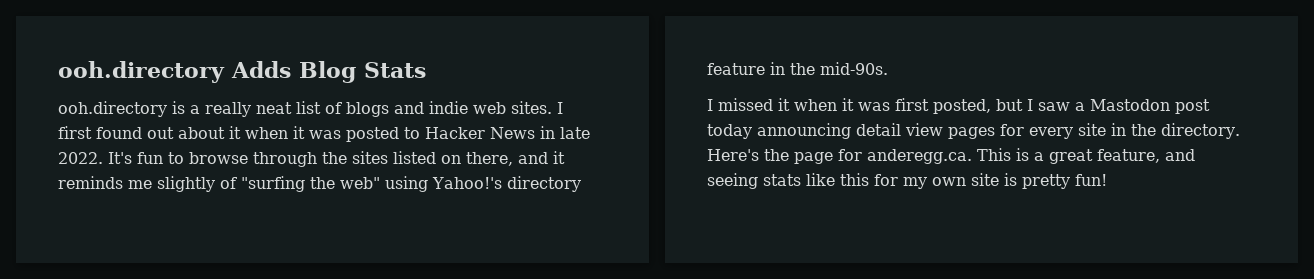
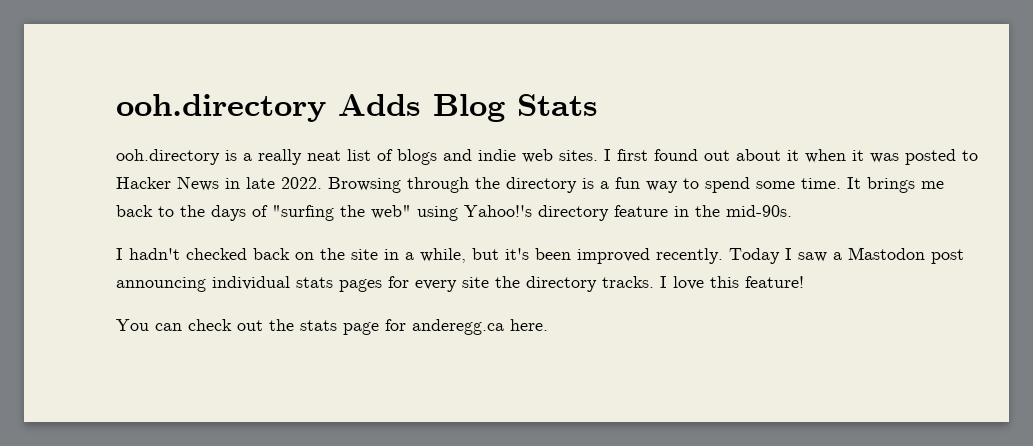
- It's fun to browse through the sites listed on there, and it reminds me slightly of "surfing the web" using Yahoo!'s directory feature in the mid-90s.
+ Browsing through the directory is a fun way to spend some time. It brings me back to the days of "surfing the web" using Yahoo!'s directory feature in the mid-90s.
- I missed it when it was first posted, but I saw a Mastodon post today announcing detail view pages for every site in the directory. Here's the page for anderegg.ca. This is a great feature, and seeing stats like this for my own site is pretty fun!
+ I hadn't checked back on the site in a while, but it's been improved recently. Today I saw a Mastodon post announcing individual stats pages for every site the directory tracks. I love this feature!
+ You can check out the stats page for anderegg.ca here.

